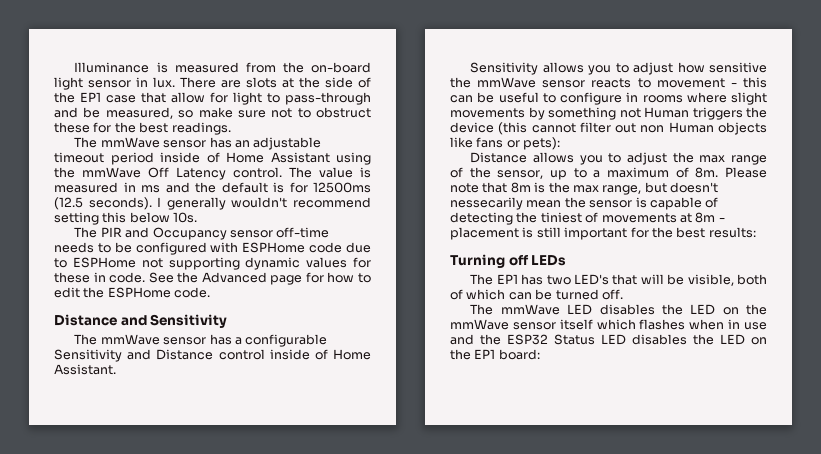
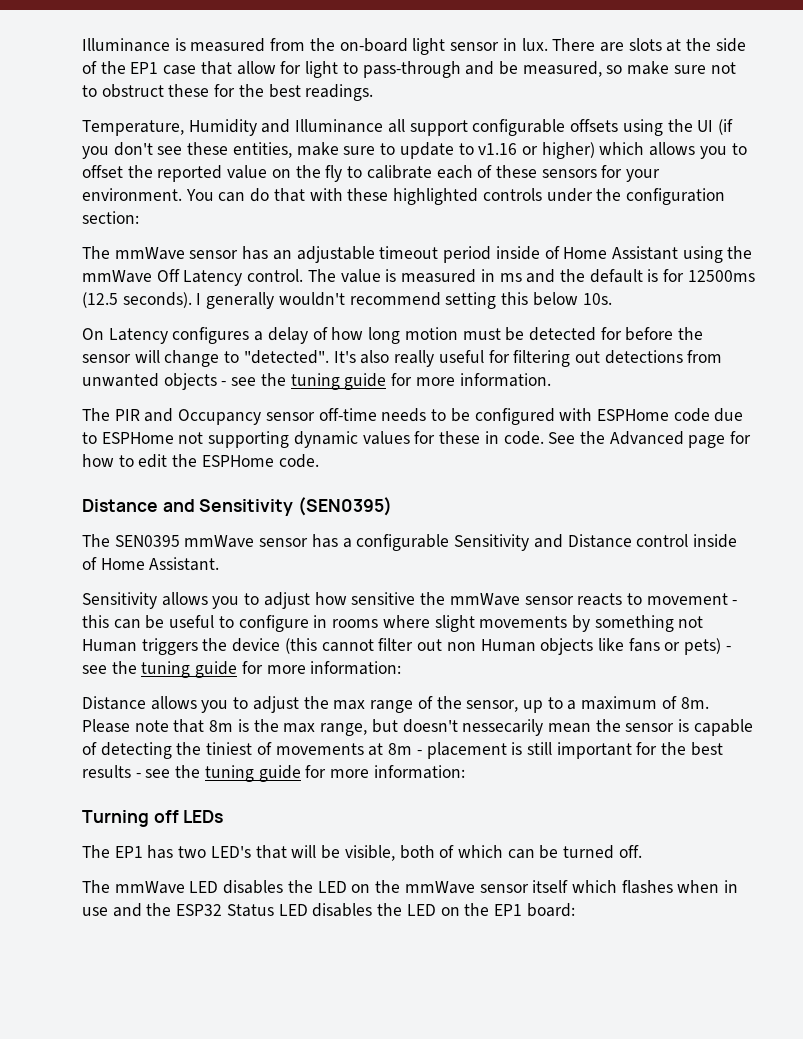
+ Temperature, Humidity and Illuminance all support configurable offsets using the UI (if you don't see these entities, make sure to update to v1.16 or higher) which allows you to offset the reported value on the fly to calibrate each of these sensors for your environment. You can do that with these highlighted controls under the configuration section:
+ On Latency configures a delay of how long motion must be detected for before the sensor will change to "detected". It's also really useful for filtering out detections from unwanted objects - see the tuning guide for more information.
- Distance and Sensitivity
- The mmWave sensor has a configurable Sensitivity and Distance control inside of Home Assistant.
+ Distance and Sensitivity (SEN0395)
+ The SEN0395 mmWave sensor has a configurable Sensitivity and Distance control inside of Home Assistant.
- Sensitivity allows you to adjust how sensitive the mmWave sensor reacts to movement - this can be useful to configure in rooms where slight movements by something not Human triggers the device (this cannot filter out non Human objects like fans or pets):
+ Sensitivity allows you to adjust how sensitive the mmWave sensor reacts to movement - this can be useful to configure in rooms where slight movements by something not Human triggers the device (this cannot filter out non Human objects like fans or pets) - see the tuning guide for more information:
- Please note that 8m is the max range, but doesn't nessecarily mean the sensor is capable of detecting the tiniest of movements at 8m - placement is still important for the best results:
+ Please note that 8m is the max range, but doesn't nessecarily mean the sensor is capable of detecting the tiniest of movements at 8m - placement is still important for the best results - see the tuning guide for more information:

